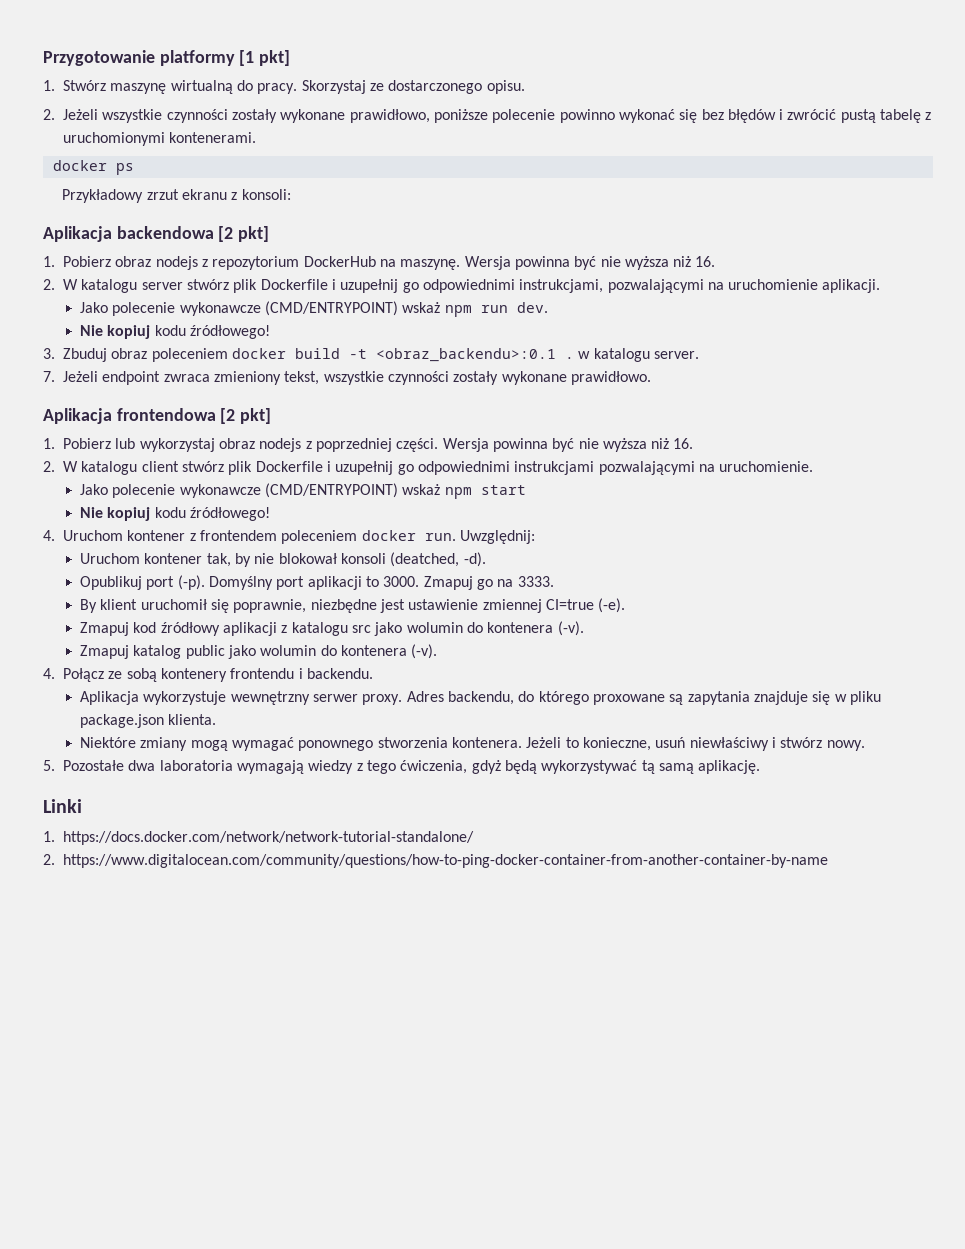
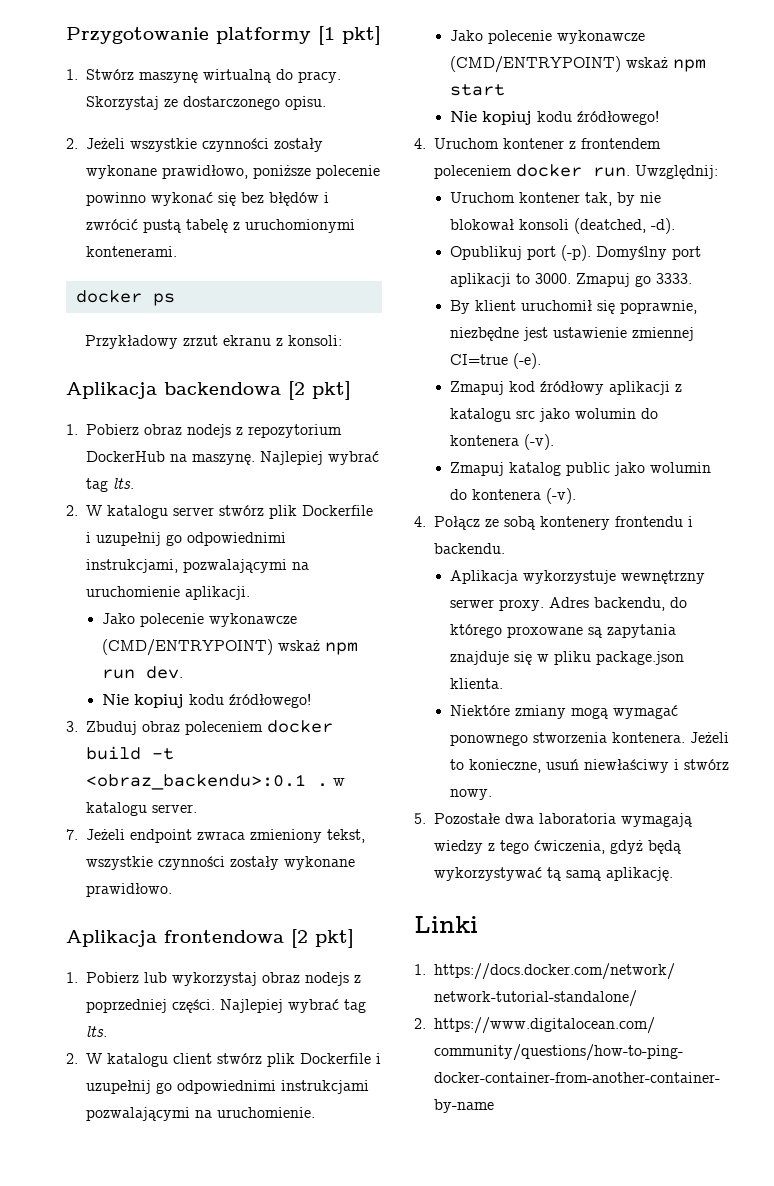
- 1. Pobierz obraz nodejs z repozytorium DockerHub na maszynę. Wersja powinna być nie wyższa niż 16.
+ 1. Pobierz obraz nodejs z repozytorium DockerHub na maszynę. Najlepiej wybrać tag lts.
- 1. Pobierz lub wykorzystaj obraz nodejs z poprzedniej części. Wersja powinna być nie wyższa niż 16.
+ 1. Pobierz lub wykorzystaj obraz nodejs z poprzedniej części. Najlepiej wybrać tag lts.
- Zmapuj go na 3333.
+ Zmapuj go 3333.

